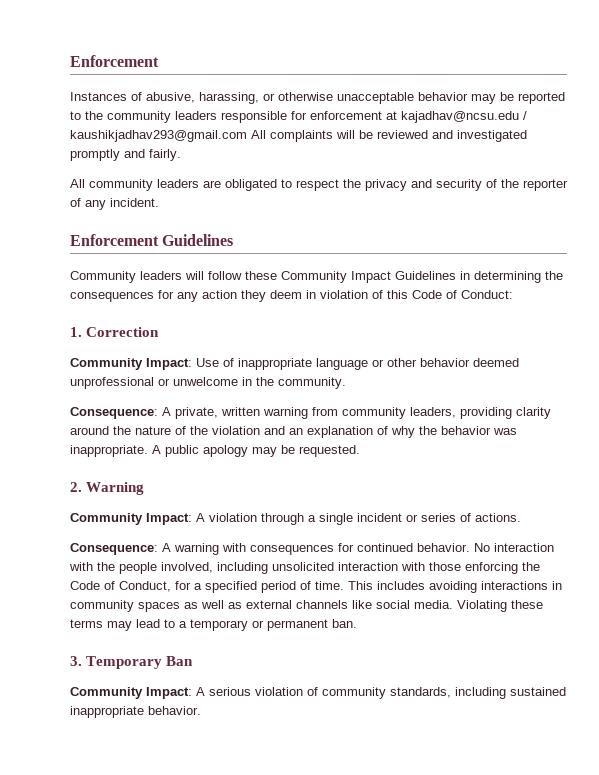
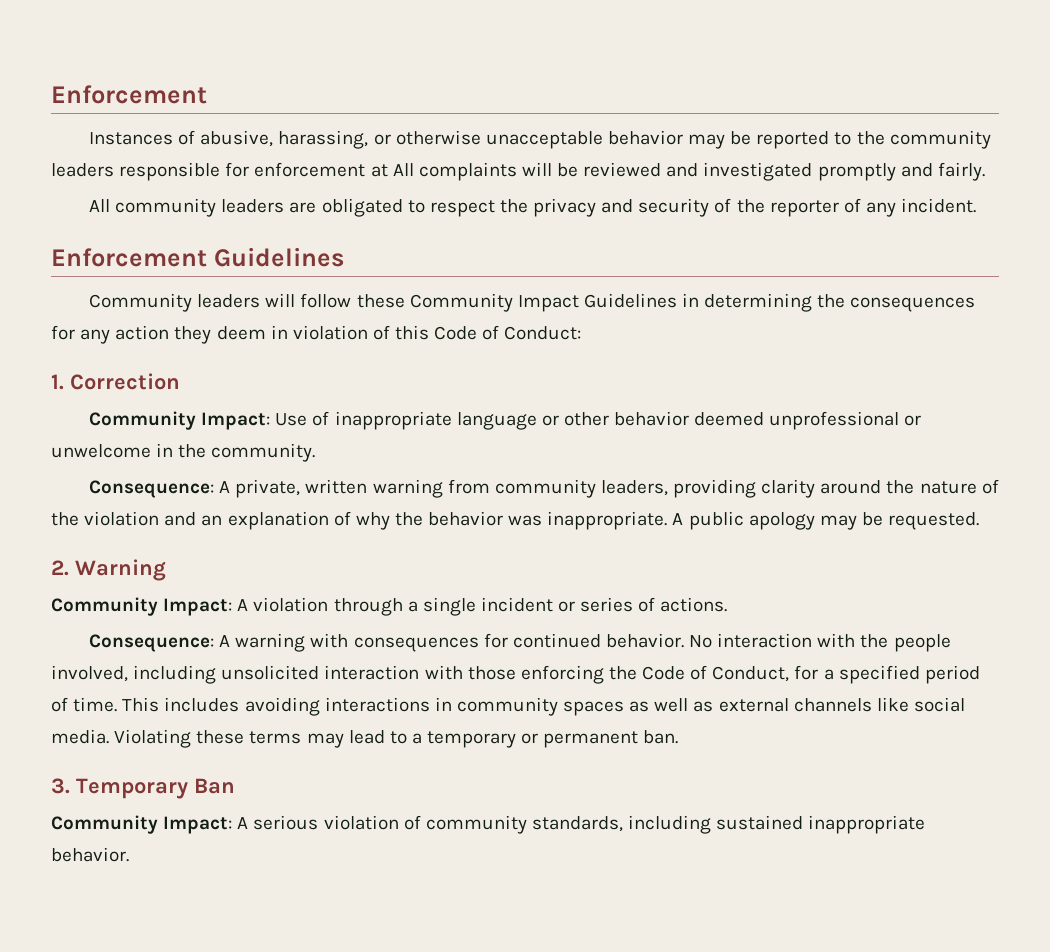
- Instances of abusive, harassing, or otherwise unacceptable behavior may be reported to the community leaders responsible for enforcement at kajadhav@ncsu.edu / kaushikjadhav293@gmail.com All complaints will be reviewed and investigated promptly and fairly.
+ Instances of abusive, harassing, or otherwise unacceptable behavior may be reported to the community leaders responsible for enforcement at All complaints will be reviewed and investigated promptly and fairly.

